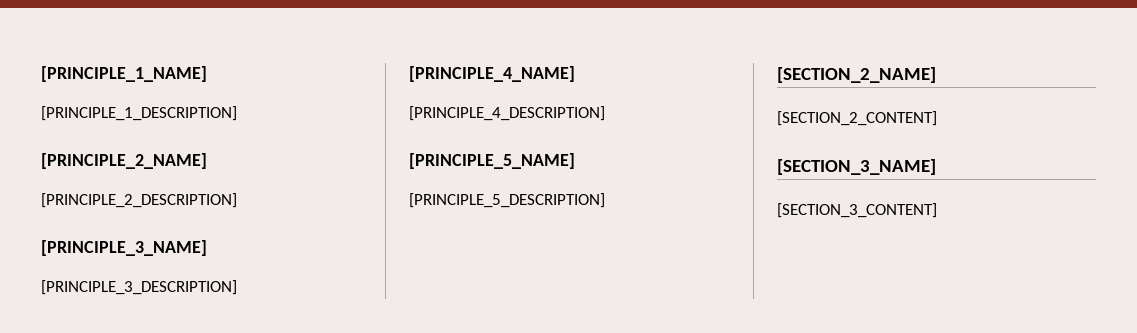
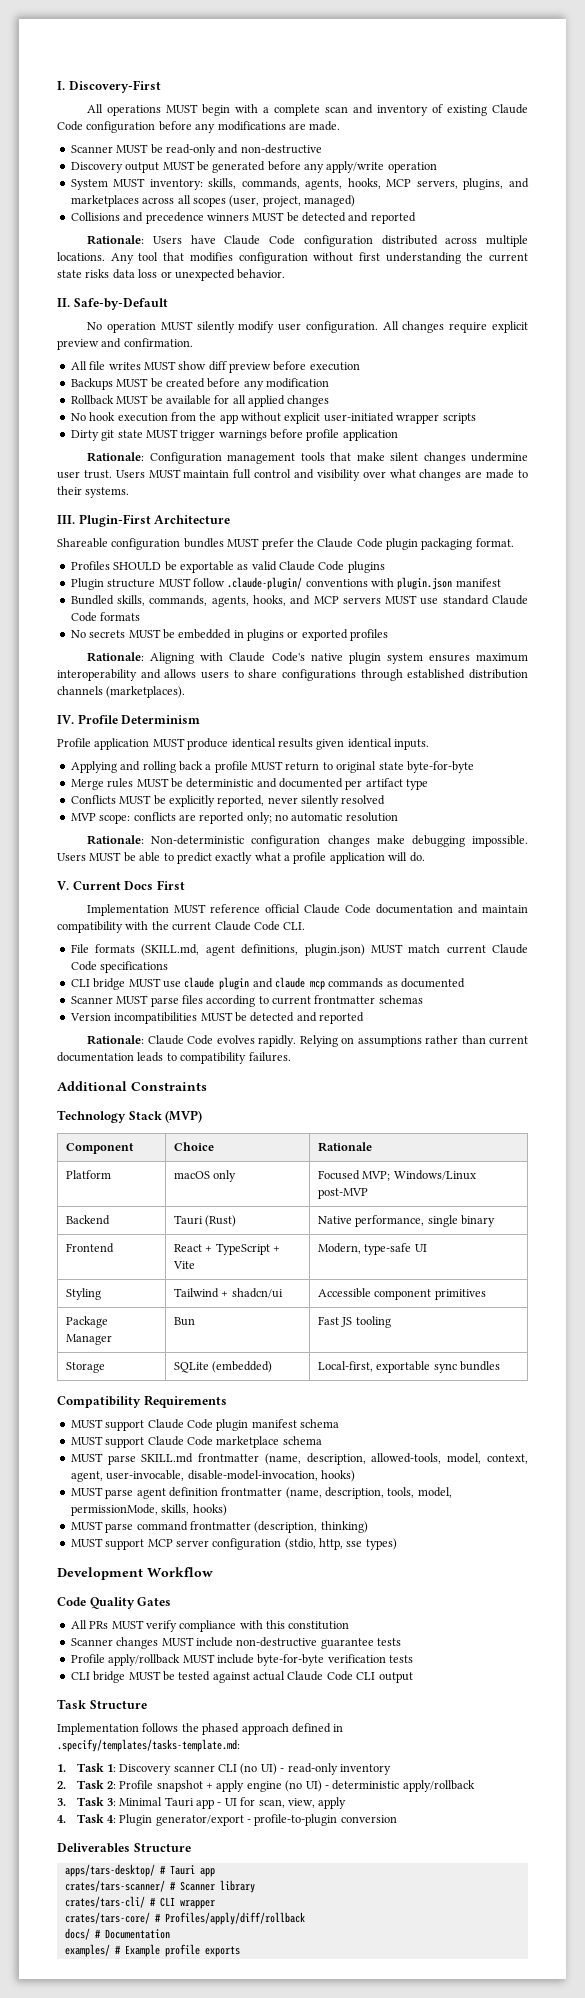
- [PRINCIPLE_1_NAME]
- [PRINCIPLE_1_DESCRIPTION]
- [PRINCIPLE_2_NAME]
- [PRINCIPLE_2_DESCRIPTION]
- [PRINCIPLE_3_NAME]
- [PRINCIPLE_3_DESCRIPTION]
- [PRINCIPLE_4_NAME]
- [PRINCIPLE_4_DESCRIPTION]
- [PRINCIPLE_5_NAME]
- [PRINCIPLE_5_DESCRIPTION]
- [SECTION_2_NAME]
- [SECTION_2_CONTENT]
- [SECTION_3_NAME]
- [SECTION_3_CONTENT]
+ I. Discovery-First
+ All operations MUST begin with a complete scan and inventory of existing Claude Code configuration before any modifications are made.
+ Scanner MUST be read-only and non-destructive
+ Discovery output MUST be generated before any apply/write operation
+ System MUST inventory: skills, commands, agents, hooks, MCP servers, plugins, and marketplaces across all scopes (user, project, managed)
+ Collisions and precedence winners MUST be detected and reported
+ Rationale: Users have Claude Code configuration distributed across multiple locations. Any tool that modifies configuration without first understanding the current state risks data loss or unexpected behavior.
+ II. Safe-by-Default
+ No operation MUST silently modify user configuration. All changes require explicit preview and confirmation.
+ All file writes MUST show diff preview before execution
+ Backups MUST be created before any modification
+ Rollback MUST be available for all applied changes
+ No hook execution from the app without explicit user-initiated wrapper scripts
+ Dirty git state MUST trigger warnings before profile application
+ Rationale: Configuration management tools that make silent changes undermine user trust. Users MUST maintain full control and visibility over what changes are made to their systems.
+ III. Plugin-First Architecture
+ Shareable configuration bundles MUST prefer the Claude Code plugin packaging format.
+ Profiles SHOULD be exportable as valid Claude Code plugins
+ Plugin structure MUST follow .claude-plugin/ conventions with plugin.json manifest
+ Bundled skills, commands, agents, hooks, and MCP servers MUST use standard Claude Code formats
+ No secrets MUST be embedded in plugins or exported profiles
+ Rationale: Aligning with Claude Code's native plugin system ensures maximum interoperability and allows users to share configurations through established distribution channels (marketplaces).
+ IV. Profile Determinism
+ Profile application MUST produce identical results given identical inputs.
+ Applying and rolling back a profile MUST return to original state byte-for-byte
+ Merge rules MUST be deterministic and documented per artifact type
+ Conflicts MUST be explicitly reported, never silently resolved
+ MVP scope: conflicts are reported only; no automatic resolution
+ Rationale: Non-deterministic configuration changes make debugging impossible. Users MUST be able to predict exactly what a profile application will do.
+ V. Current Docs First
+ Implementation MUST reference official Claude Code documentation and maintain compatibility with the current Claude Code CLI.
+ File formats (SKILL.md, agent definitions, plugin.json) MUST match current Claude Code specifications
+ CLI bridge MUST use claude plugin and claude mcp commands as documented
+ Scanner MUST parse files according to current frontmatter schemas
+ Version incompatibilities MUST be detected and reported
+ Rationale: Claude Code evolves rapidly. Relying on assumptions rather than current documentation leads to compatibility failures.
+ Additional Constraints
+ Technology Stack (MVP)
+ Component | Choice | Rationale
+ Platform | macOS only | Focused MVP; Windows/Linux post-MVP
+ Backend | Tauri (Rust) | Native performance, single binary
+ Frontend | React + TypeScript + Vite | Modern, type-safe UI
+ Styling | Tailwind + shadcn/ui | Accessible component primitives
+ Package Manager | Bun | Fast JS tooling
+ Storage | SQLite (embedded) | Local-first, exportable sync bundles
+ Compatibility Requirements
+ MUST support Claude Code plugin manifest schema
+ MUST support Claude Code marketplace schema
+ MUST parse SKILL.md frontmatter (name, description, allowed-tools, model, context, agent, user-invocable, disable-model-invocation, hooks)
+ MUST parse agent definition frontmatter (name, description, tools, model, permissionMode, skills, hooks)
+ MUST parse command frontmatter (description, thinking)
+ MUST support MCP server configuration (stdio, http, sse types)
+ Development Workflow
+ Code Quality Gates
+ All PRs MUST verify compliance with this constitution
+ Scanner changes MUST include non-destructive guarantee tests
+ Profile apply/rollback MUST include byte-for-byte verification tests
+ CLI bridge MUST be tested against actual Claude Code CLI output
+ Task Structure
+ Implementation follows the phased approach defined in .specify/templates/tasks-template.md:
+ 1. Task 1: Discovery scanner CLI (no UI) - read-only inventory
+ 2. Task 2: Profile snapshot + apply engine (no UI) - deterministic apply/rollback
+ 3. Task 3: Minimal Tauri app - UI for scan, view, apply
+ 4. Task 4: Plugin generator/export - profile-to-plugin conversion
+ Deliverables Structure
+ apps/tars-desktop/ # Tauri app
+ crates/tars-scanner/ # Scanner library
+ crates/tars-cli/ # CLI wrapper
+ crates/tars-core/ # Profiles/apply/diff/rollback
+ docs/ # Documentation
+ examples/ # Example profile exports

